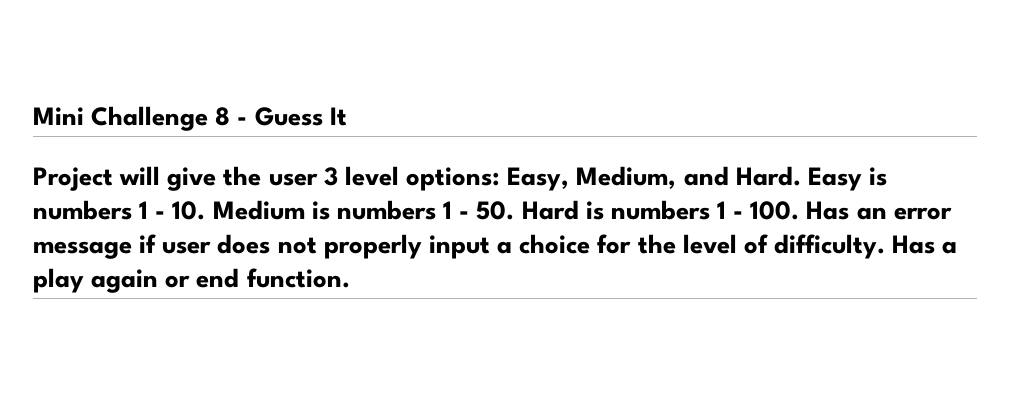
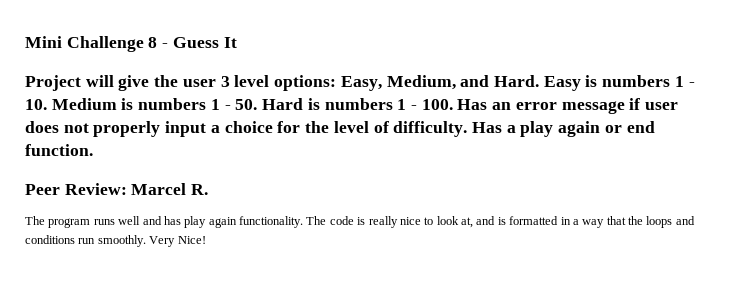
+ Peer Review: Marcel R.
+ The program runs well and has play again functionality. The code is really nice to look at, and is formatted in a way that the loops and conditions run smoothly. Very Nice!

